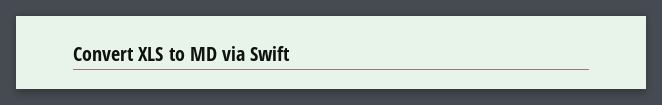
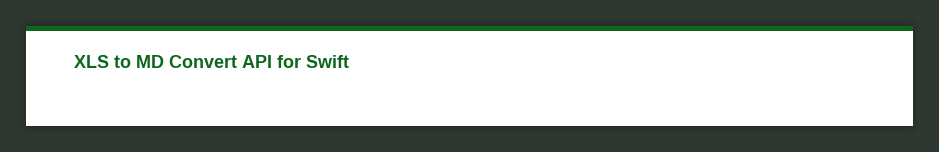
- Convert XLS to MD via Swift
+ XLS to MD Convert API for Swift

